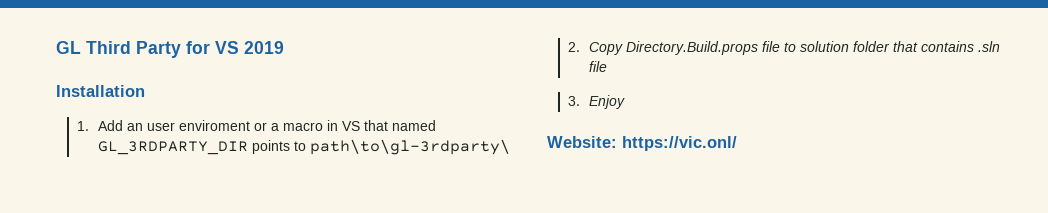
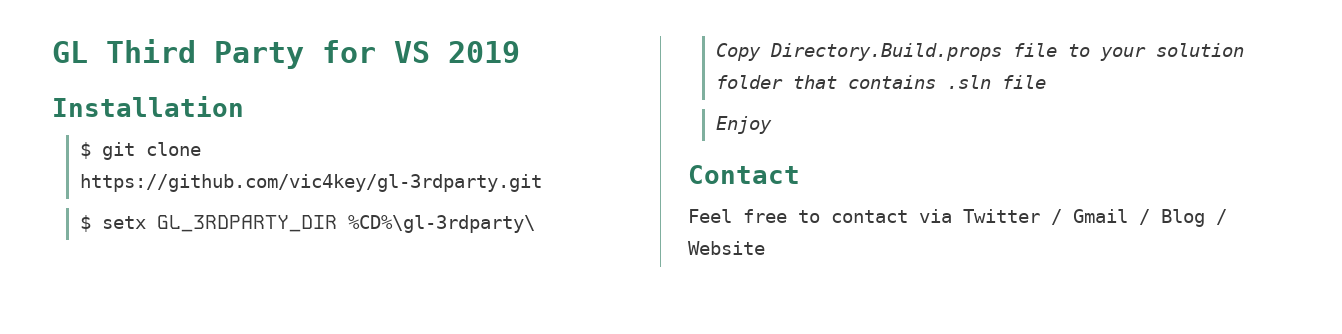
- 1. Add an user enviroment or a macro in VS that named GL_3RDPARTY_DIR points to path\to\gl-3rdparty\
- 2. Copy Directory.Build.props file to solution folder that contains .sln file
+ $ git clone https://github.com/vic4key/gl-3rdparty.git
+ $ setx GL_3RDPARTY_DIR %CD%\gl-3rdparty\
+ Copy Directory.Build.props file to your solution folder that contains .sln file
- 3. Enjoy
+ Enjoy
- Website: https://vic.onl/
+ Contact
+ Feel free to contact via Twitter / Gmail / Blog / Website

